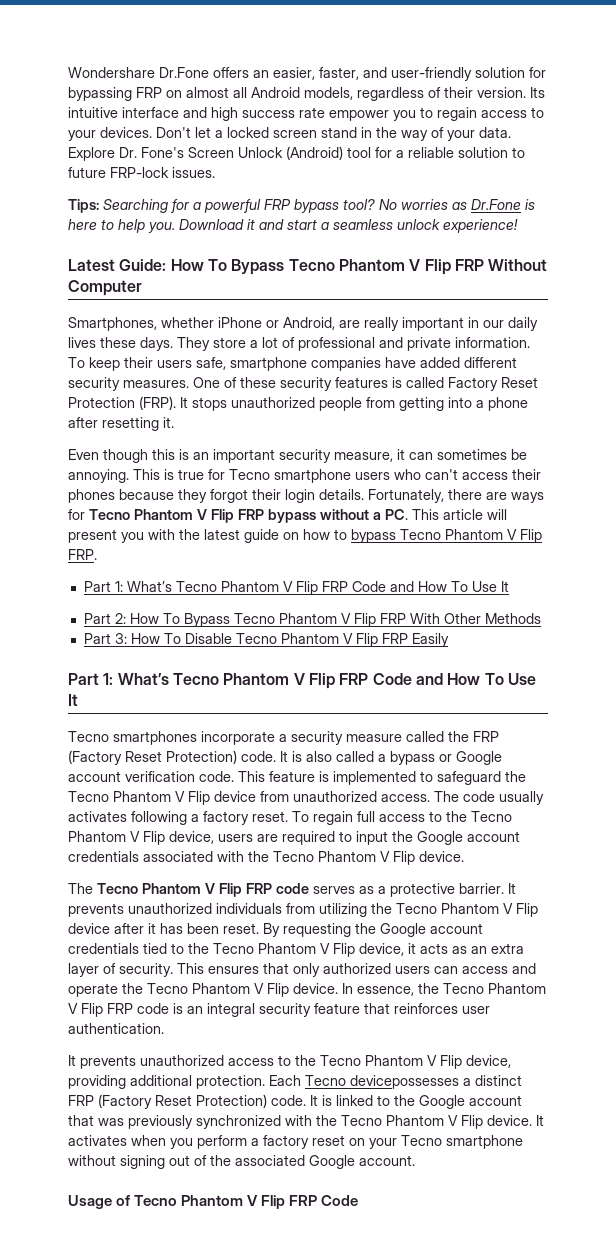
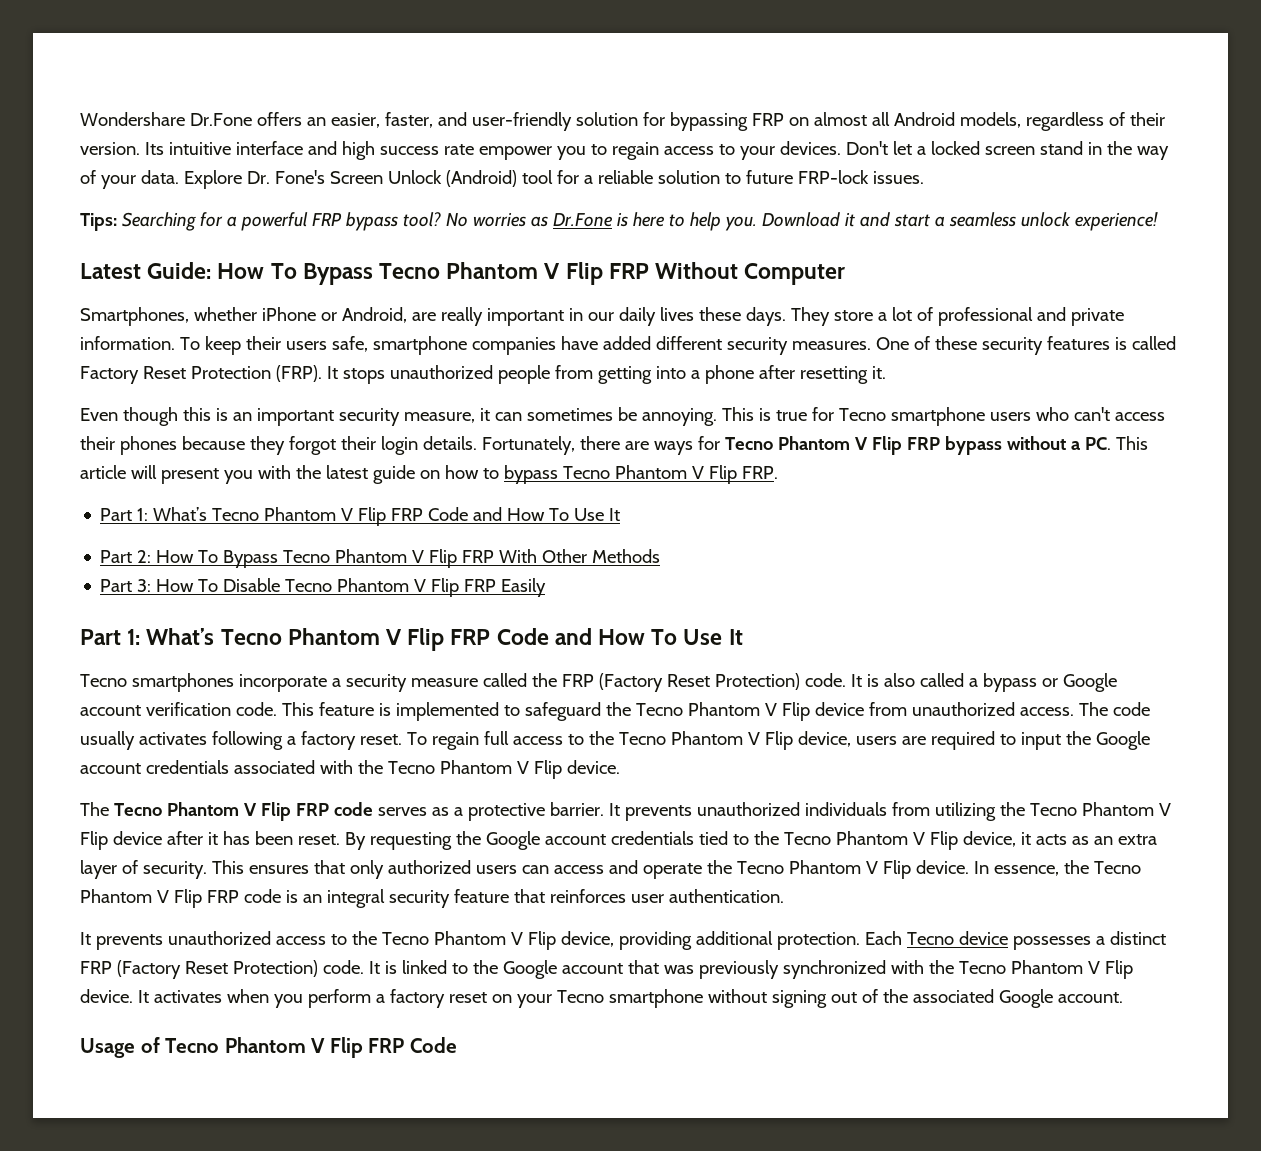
- Each Tecno devicepossesses a distinct FRP (Factory Reset Protection) code.
+ Each Tecno device possesses a distinct FRP (Factory Reset Protection) code.

